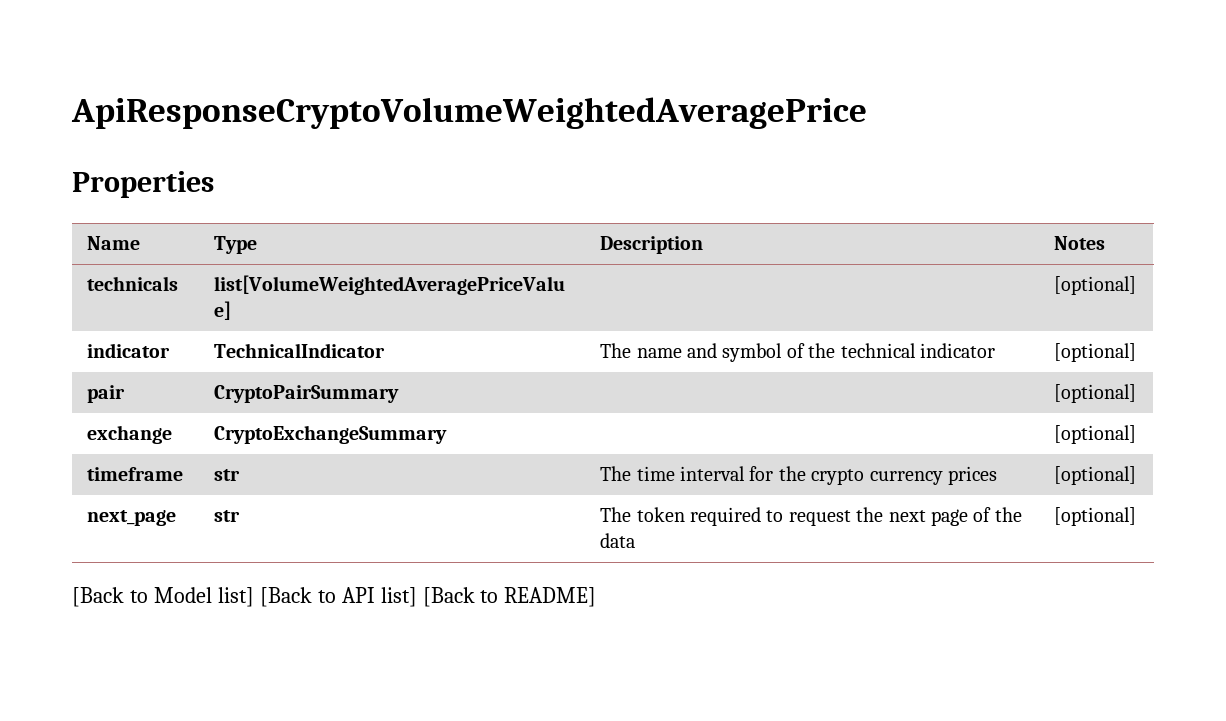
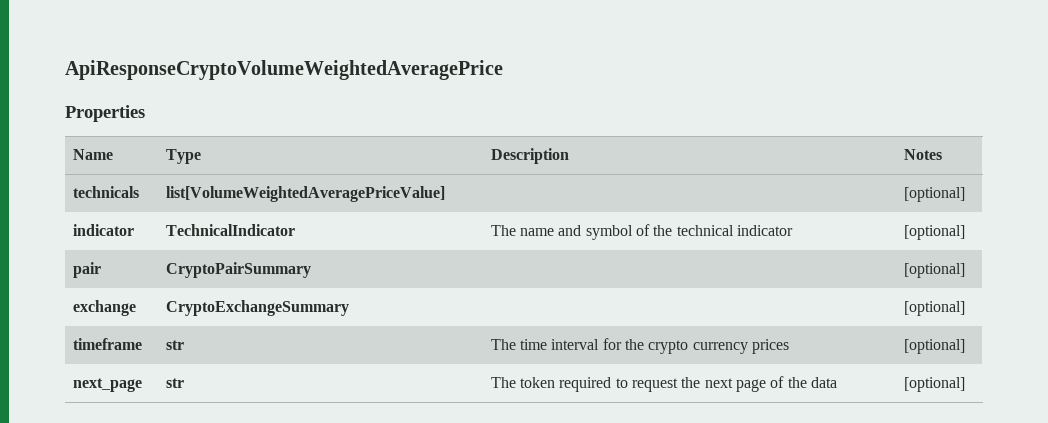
- [Back to Model list] [Back to API list] [Back to README]

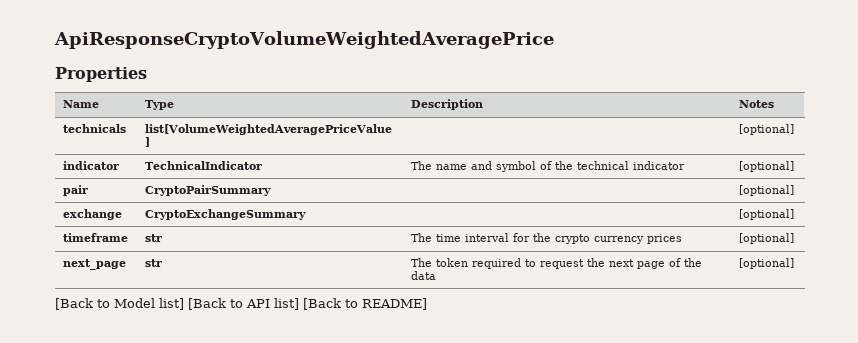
+ [Back to Model list] [Back to API list] [Back to README]

